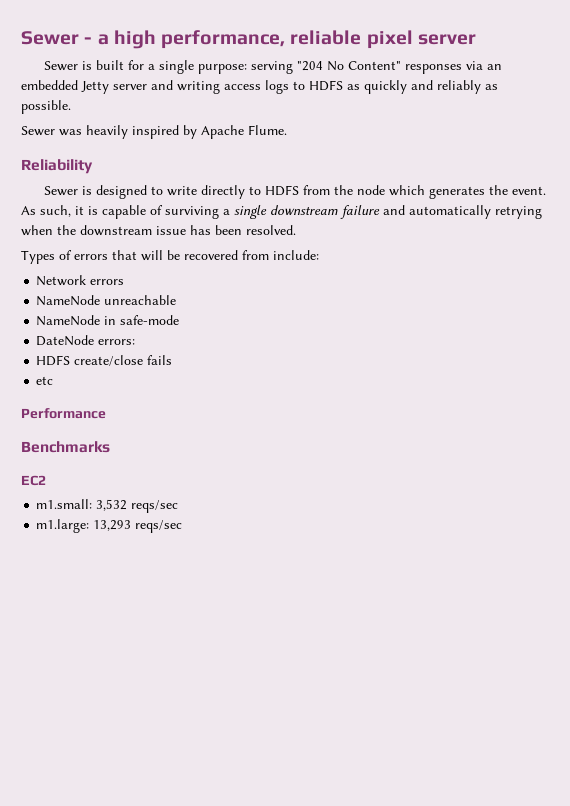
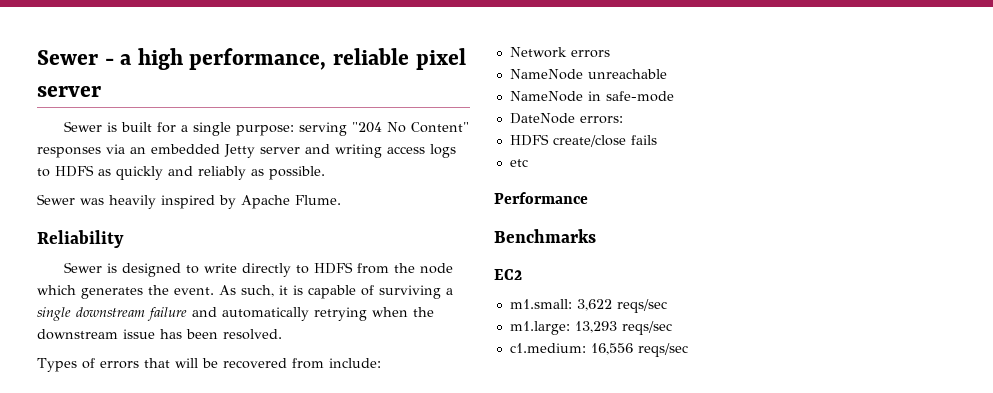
- m1.small: 3,532 reqs/sec
+ m1.small: 3,622 reqs/sec
+ c1.medium: 16,556 reqs/sec

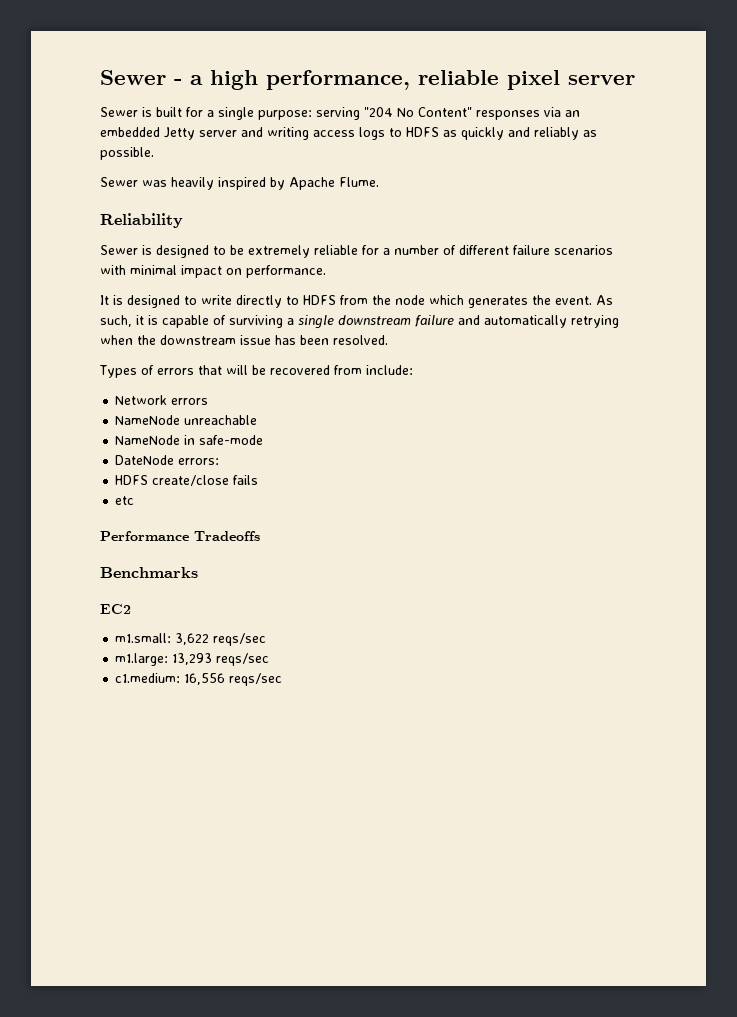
- Sewer is designed to write directly to HDFS from the node which generates the event.
+ Sewer is designed to be extremely reliable for a number of different failure scenarios with minimal impact on performance.
+ It is designed to write directly to HDFS from the node which generates the event.
- Performance
+ Performance Tradeoffs

